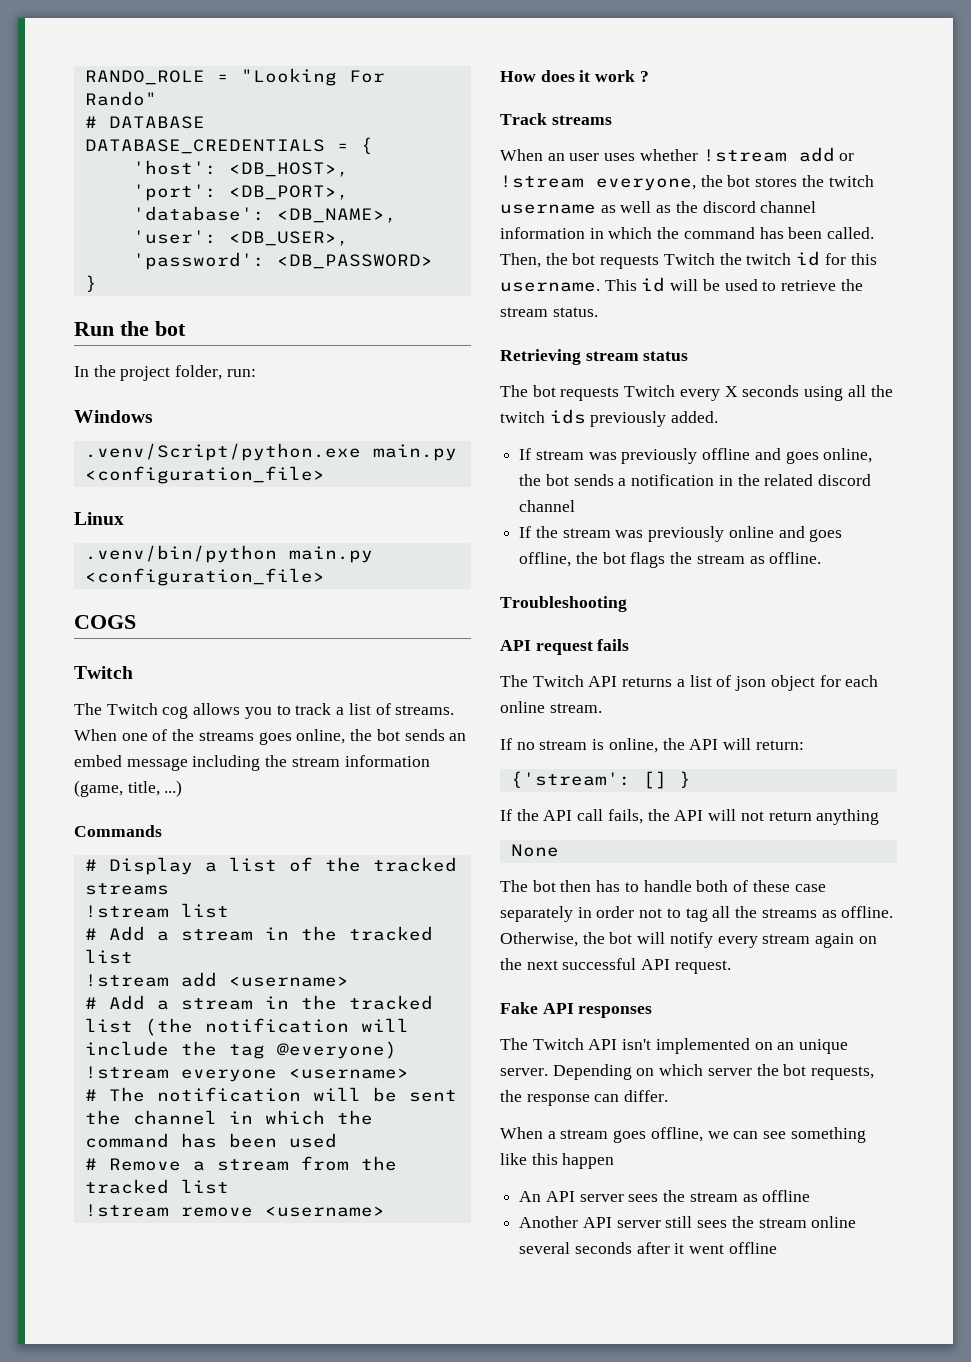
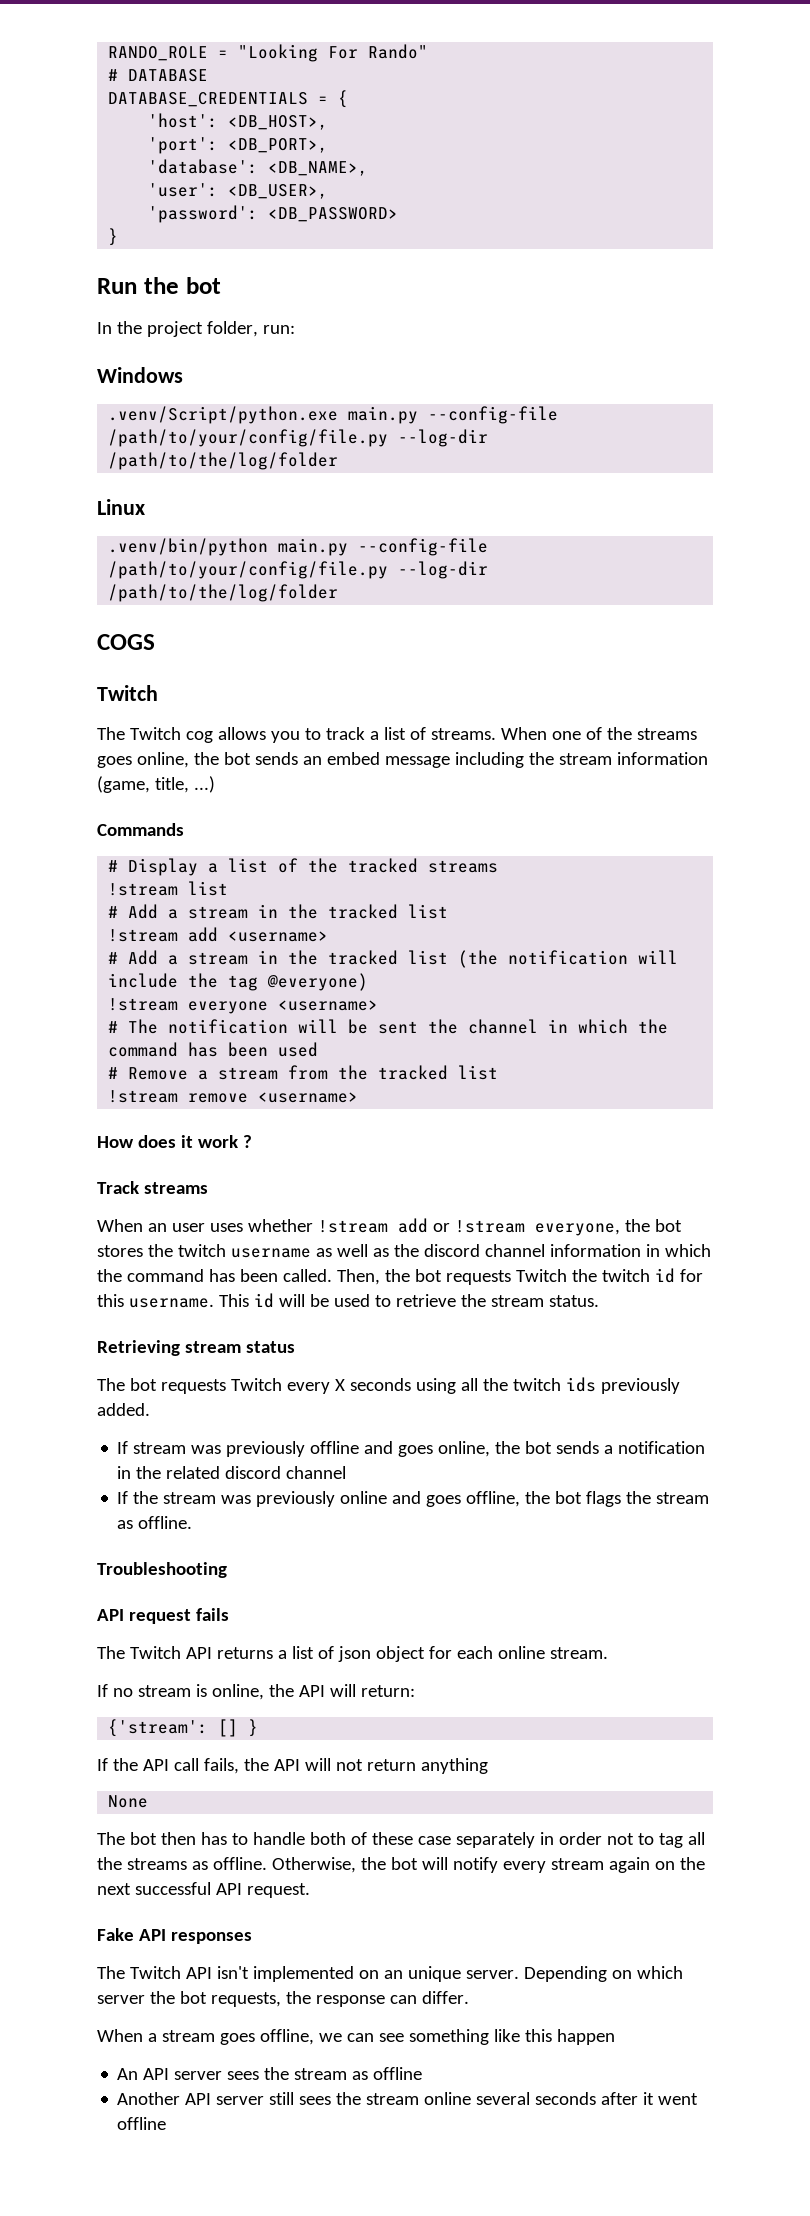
- .venv/Script/python.exe main.py <configuration_file>
+ .venv/Script/python.exe main.py --config-file /path/to/your/config/file.py --log-dir /path/to/the/log/folder
- .venv/bin/python main.py <configuration_file>
+ .venv/bin/python main.py --config-file /path/to/your/config/file.py --log-dir /path/to/the/log/folder

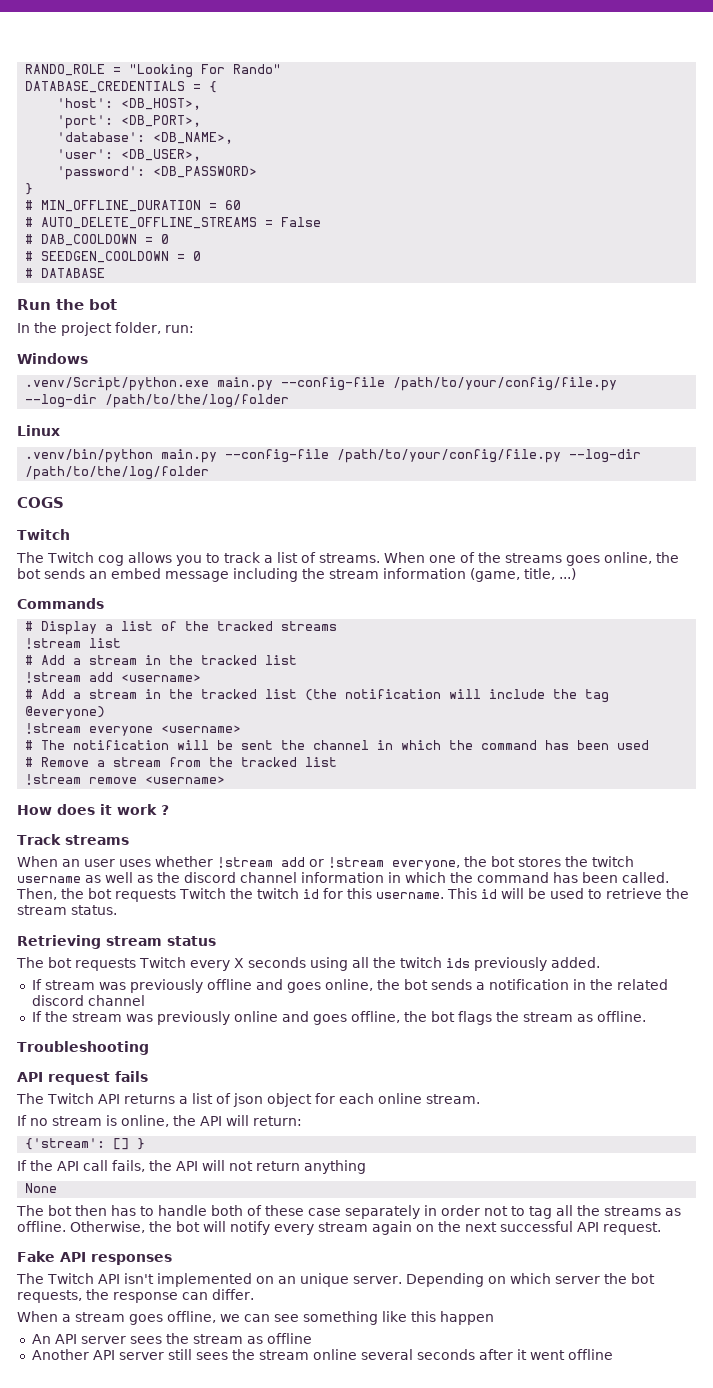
- # DATABASE
+ # MIN_OFFLINE_DURATION = 60
+ # AUTO_DELETE_OFFLINE_STREAMS = False
+ # DAB_COOLDOWN = 0
+ # SEEDGEN_COOLDOWN = 0
+ # DATABASE

